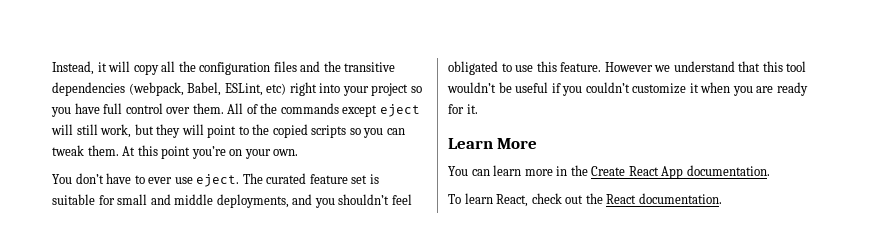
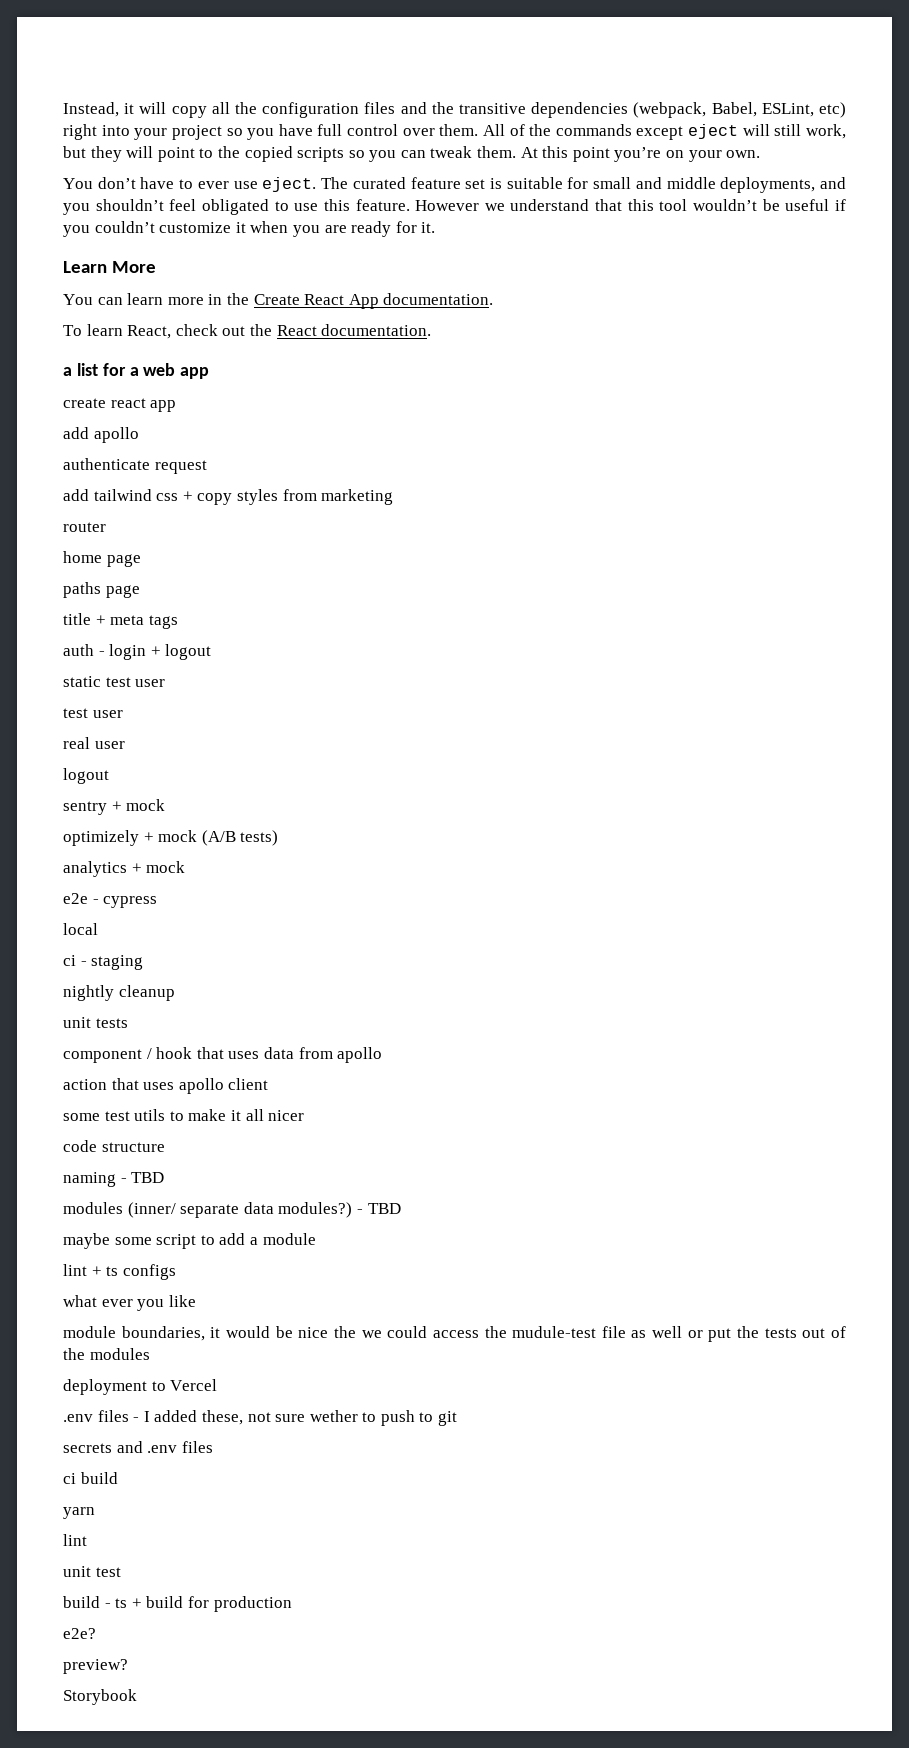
+ a list for a web app
+ create react app
+ add apollo
+ authenticate request
+ add tailwind css + copy styles from marketing
+ router
+ home page
+ paths page
+ title + meta tags
+ auth - login + logout
+ static test user
+ test user
+ real user
+ logout
+ sentry + mock
+ optimizely + mock (A/B tests)
+ analytics + mock
+ e2e - cypress
+ local
+ ci - staging
+ nightly cleanup
+ unit tests
+ component / hook that uses data from apollo
+ action that uses apollo client
+ some test utils to make it all nicer
+ code structure
+ naming - TBD
+ modules (inner/ separate data modules?) - TBD
+ maybe some script to add a module
+ lint + ts configs
+ what ever you like
+ module boundaries, it would be nice the we could access the mudule-test file as well or put the tests out of the modules
+ deployment to Vercel
+ .env files - I added these, not sure wether to push to git
+ secrets and .env files
+ ci build
+ yarn
+ lint
+ unit test
+ build - ts + build for production
+ e2e?
+ preview?
+ Storybook

